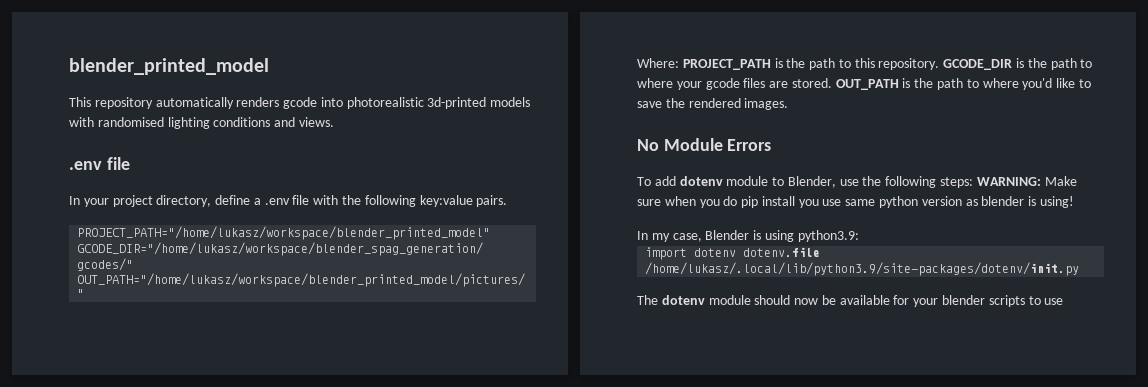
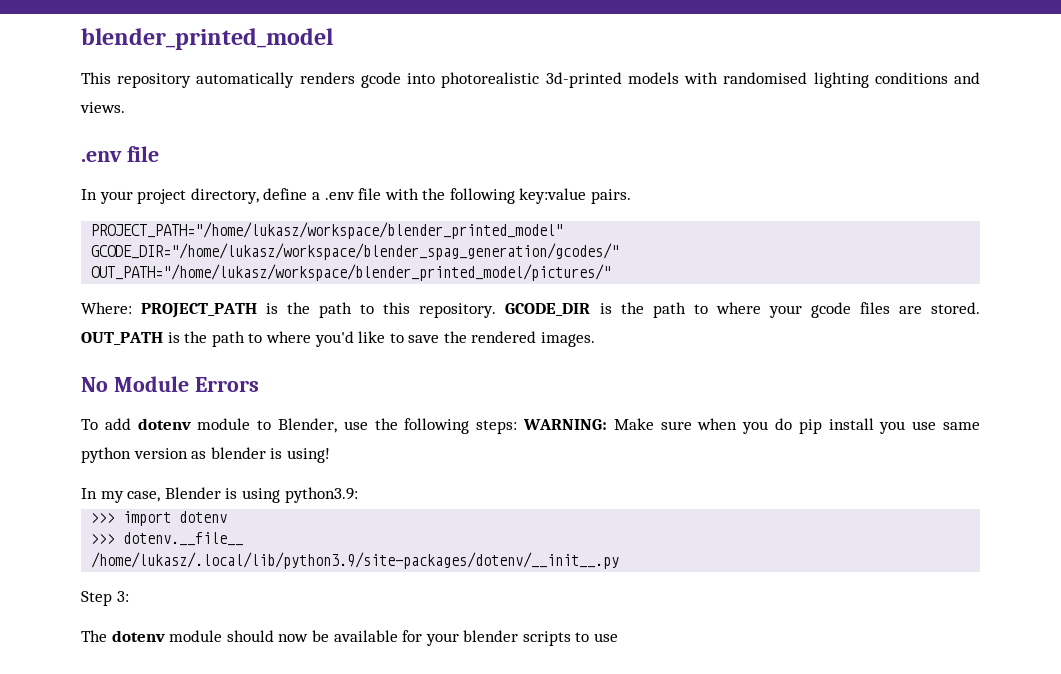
- import dotenv dotenv.file /home/lukasz/.local/lib/python3.9/site-packages/dotenv/init.py
+ >>> import dotenv
+ >>> dotenv.__file__
+ /home/lukasz/.local/lib/python3.9/site-packages/dotenv/__init__.py
+ Step 3:

